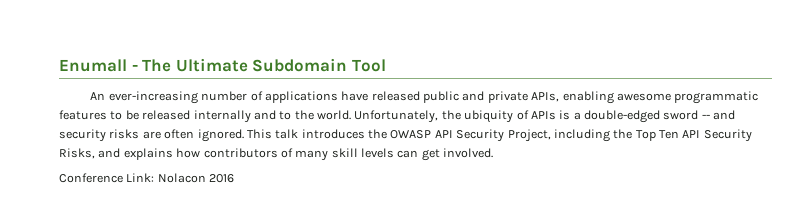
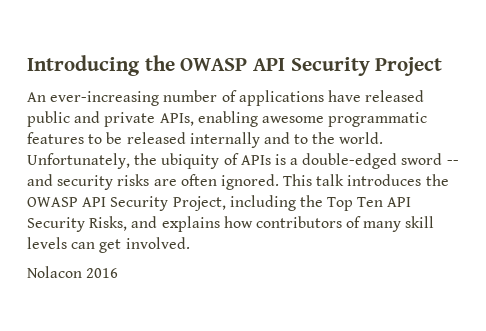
- Enumall - The Ultimate Subdomain Tool
+ Introducing the OWASP API Security Project
- Conference Link: Nolacon 2016
+ Nolacon 2016

